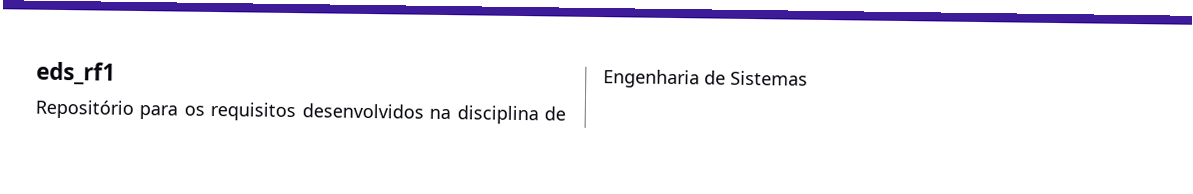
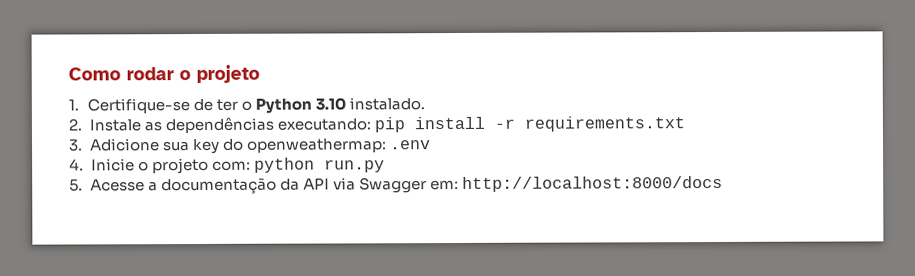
- eds_rf1
- Repositório para os requisitos desenvolvidos na disciplina de Engenharia de Sistemas
+ Como rodar o projeto
+ 1. Certifique-se de ter o Python 3.10 instalado.
+ 2. Instale as dependências executando: pip install -r requirements.txt
+ 3. Adicione sua key do openweathermap: .env
+ 4. Inicie o projeto com: python run.py
+ 5. Acesse a documentação da API via Swagger em: http://localhost:8000/docs

